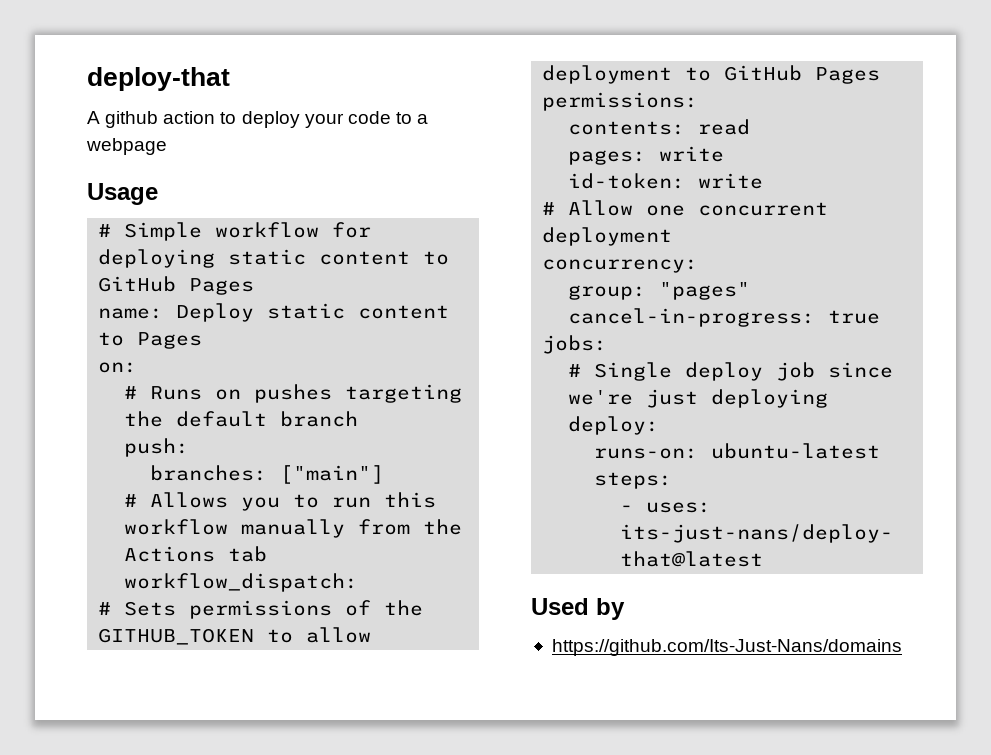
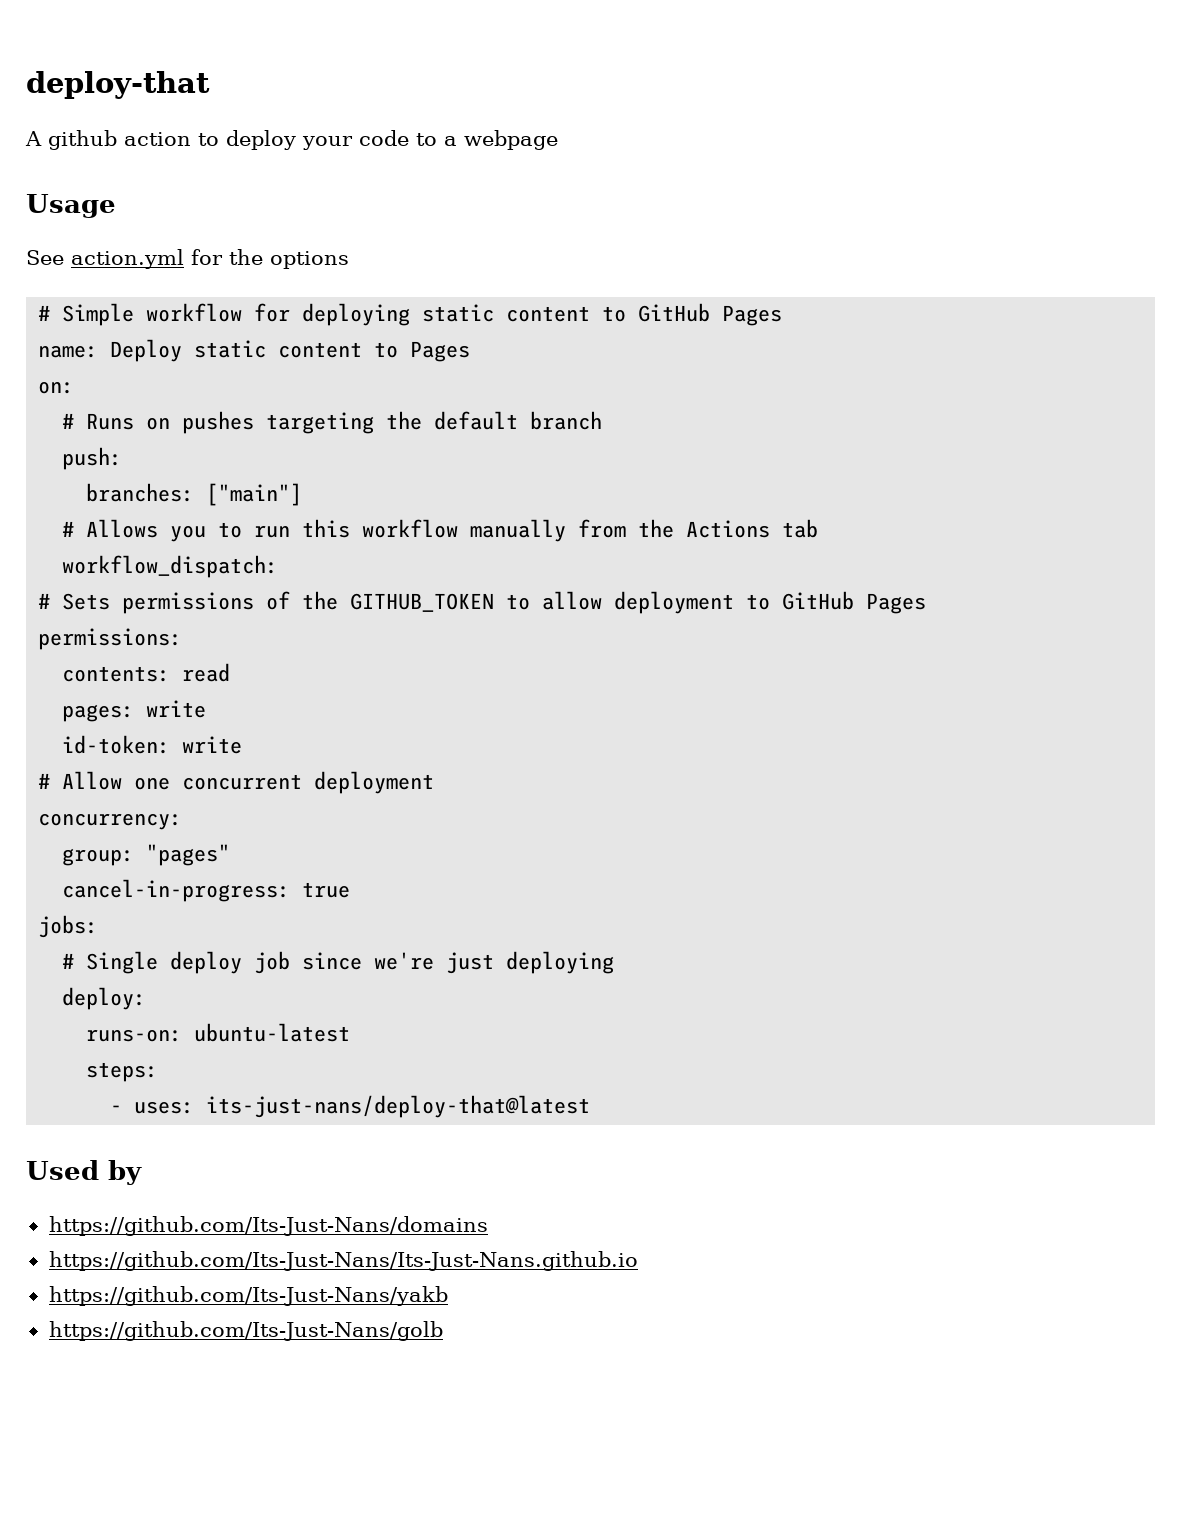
+ See action.yml for the options
+ https://github.com/Its-Just-Nans/Its-Just-Nans.github.io
+ https://github.com/Its-Just-Nans/yakb
+ https://github.com/Its-Just-Nans/golb

